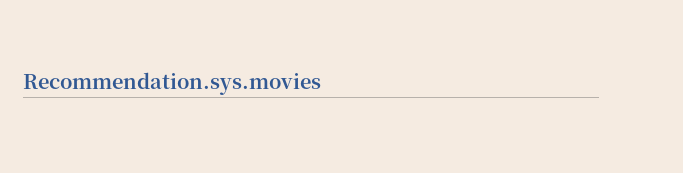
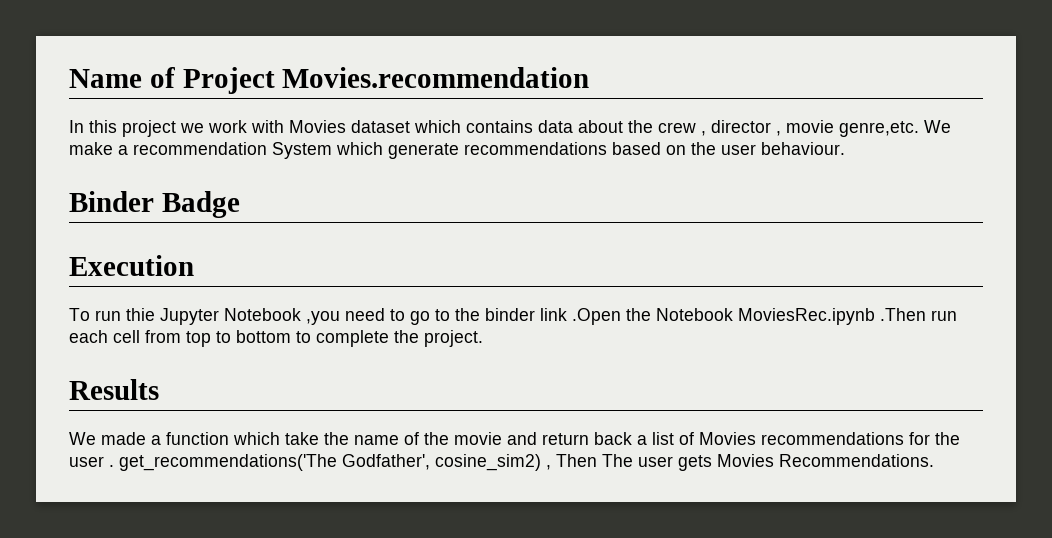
- Recommendation.sys.movies
+ Name of Project Movies.recommendation
+ In this project we work with Movies dataset which contains data about the crew , director , movie genre,etc. We make a recommendation System which generate recommendations based on the user behaviour.
+ Binder Badge
+ Execution
+ To run thie Jupyter Notebook ,you need to go to the binder link .Open the Notebook MoviesRec.ipynb .Then run each cell from top to bottom to complete the project.
+ Results
+ We made a function which take the name of the movie and return back a list of Movies recommendations for the user . get_recommendations('The Godfather', cosine_sim2) , Then The user gets Movies Recommendations.

